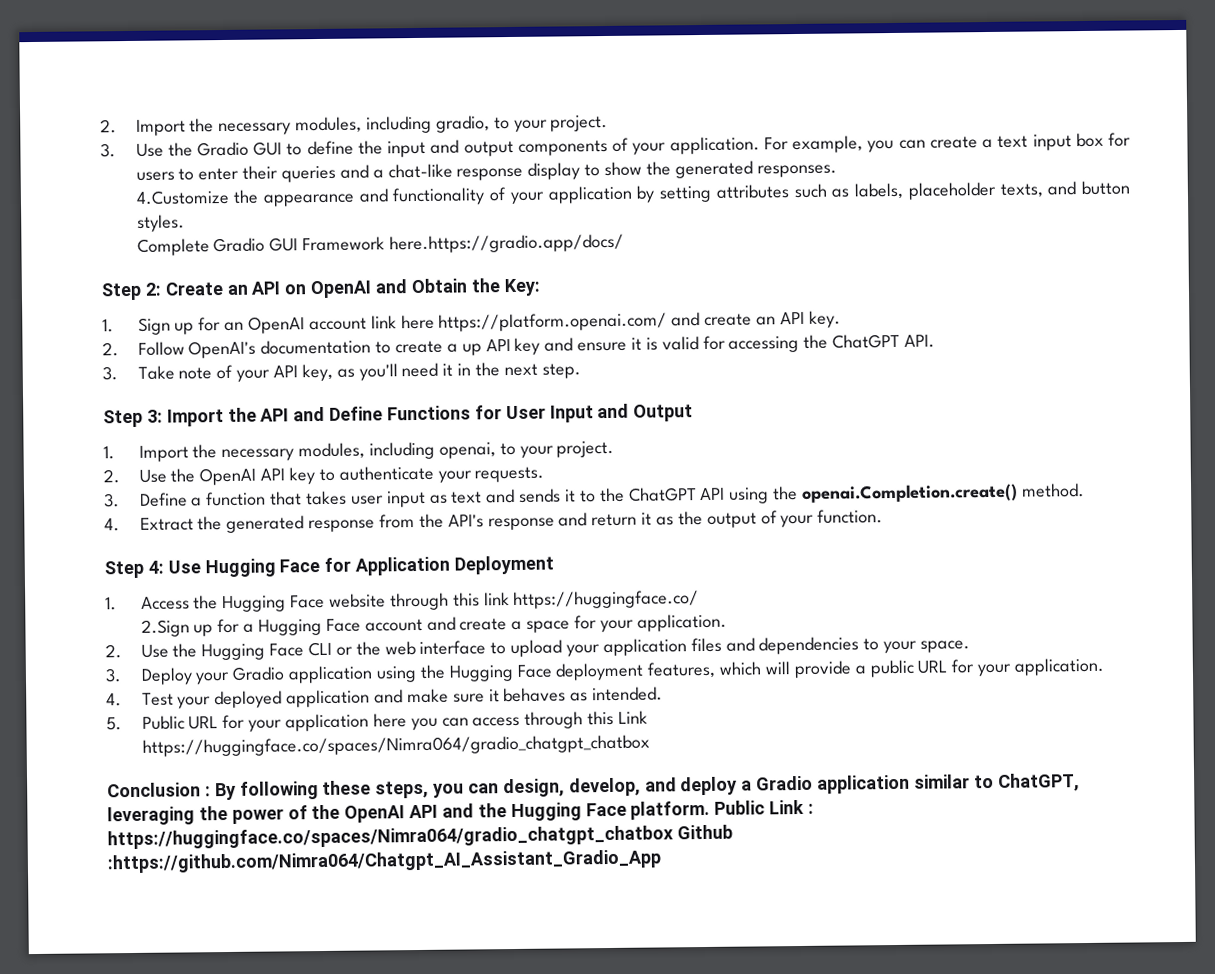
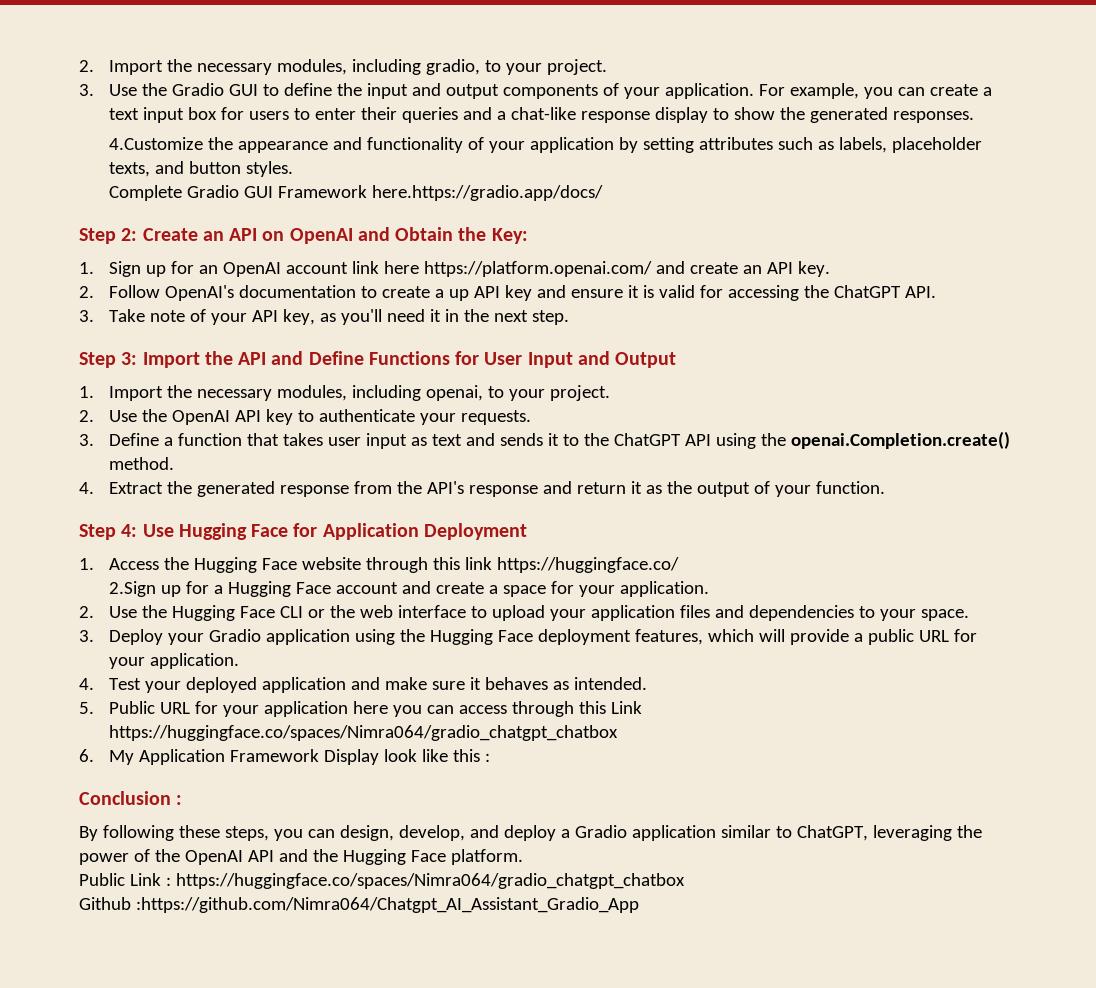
+ 6. My Application Framework Display look like this :
- Conclusion : By following these steps, you can design, develop, and deploy a Gradio application similar to ChatGPT, leveraging the power of the OpenAI API and the Hugging Face platform. Public Link : https://huggingface.co/spaces/Nimra064/gradio_chatgpt_chatbox Github :https://github.com/Nimra064/Chatgpt_AI_Assistant_Gradio_App
+ Conclusion :
+ By following these steps, you can design, develop, and deploy a Gradio application similar to ChatGPT, leveraging the power of the OpenAI API and the Hugging Face platform.
+ Public Link : https://huggingface.co/spaces/Nimra064/gradio_chatgpt_chatbox
+ Github :https://github.com/Nimra064/Chatgpt_AI_Assistant_Gradio_App

